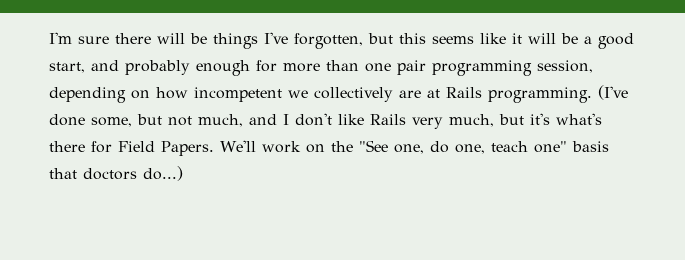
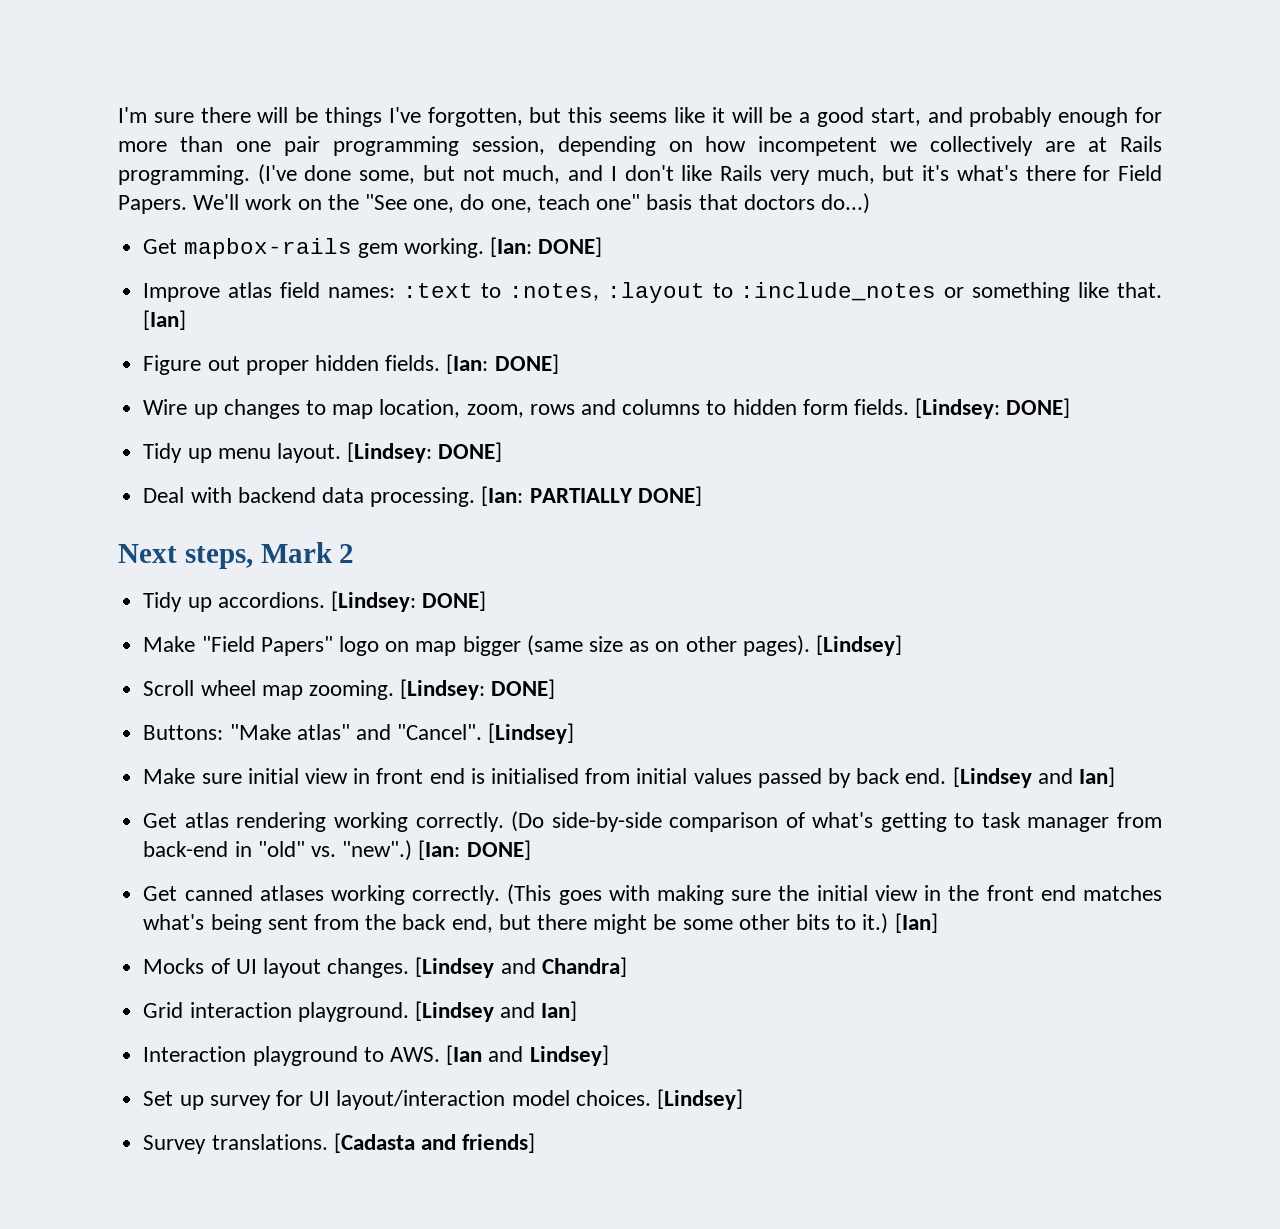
+ Get mapbox-rails gem working. [Ian: DONE]
+ Improve atlas field names: :text to :notes, :layout to :include_notes or something like that. [Ian]
+ Figure out proper hidden fields. [Ian: DONE]
+ Wire up changes to map location, zoom, rows and columns to hidden form fields. [Lindsey: DONE]
+ Tidy up menu layout. [Lindsey: DONE]
+ Deal with backend data processing. [Ian: PARTIALLY DONE]
+ Next steps, Mark 2
+ Tidy up accordions. [Lindsey: DONE]
+ Make "Field Papers" logo on map bigger (same size as on other pages). [Lindsey]
+ Scroll wheel map zooming. [Lindsey: DONE]
+ Buttons: "Make atlas" and "Cancel". [Lindsey]
+ Make sure initial view in front end is initialised from initial values passed by back end. [Lindsey and Ian]
+ Get atlas rendering working correctly. (Do side-by-side comparison of what's getting to task manager from back-end in "old" vs. "new".) [Ian: DONE]
+ Get canned atlases working correctly. (This goes with making sure the initial view in the front end matches what's being sent from the back end, but there might be some other bits to it.) [Ian]
+ Mocks of UI layout changes. [Lindsey and Chandra]
+ Grid interaction playground. [Lindsey and Ian]
+ Interaction playground to AWS. [Ian and Lindsey]
+ Set up survey for UI layout/interaction model choices. [Lindsey]
+ Survey translations. [Cadasta and friends]

